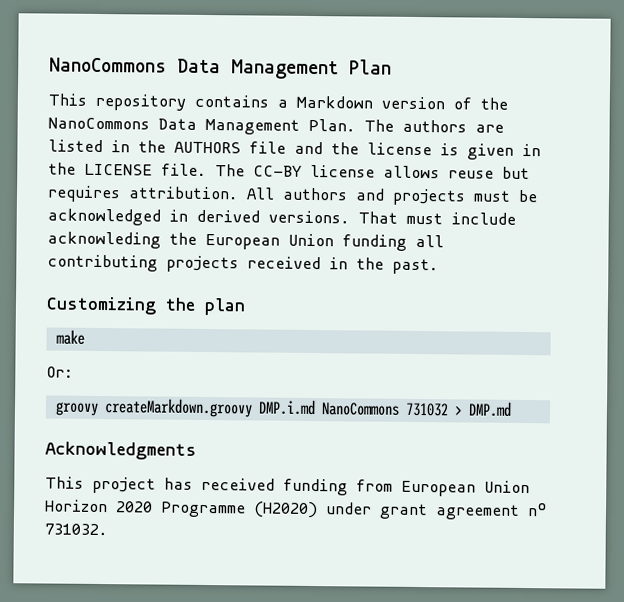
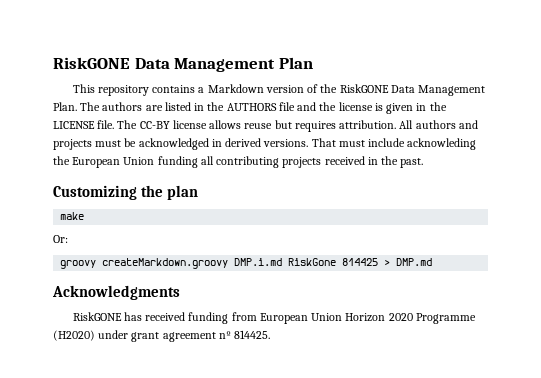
- NanoCommons Data Management Plan
+ RiskGONE Data Management Plan
- This repository contains a Markdown version of the NanoCommons Data Management Plan.
+ This repository contains a Markdown version of the RiskGONE Data Management Plan.
- groovy createMarkdown.groovy DMP.i.md NanoCommons 731032 > DMP.md
+ groovy createMarkdown.groovy DMP.i.md RiskGone 814425 > DMP.md
- This project has received funding from European Union Horizon 2020 Programme (H2020) under grant agreement nº 731032.
+ RiskGONE has received funding from European Union Horizon 2020 Programme (H2020) under grant agreement nº 814425.

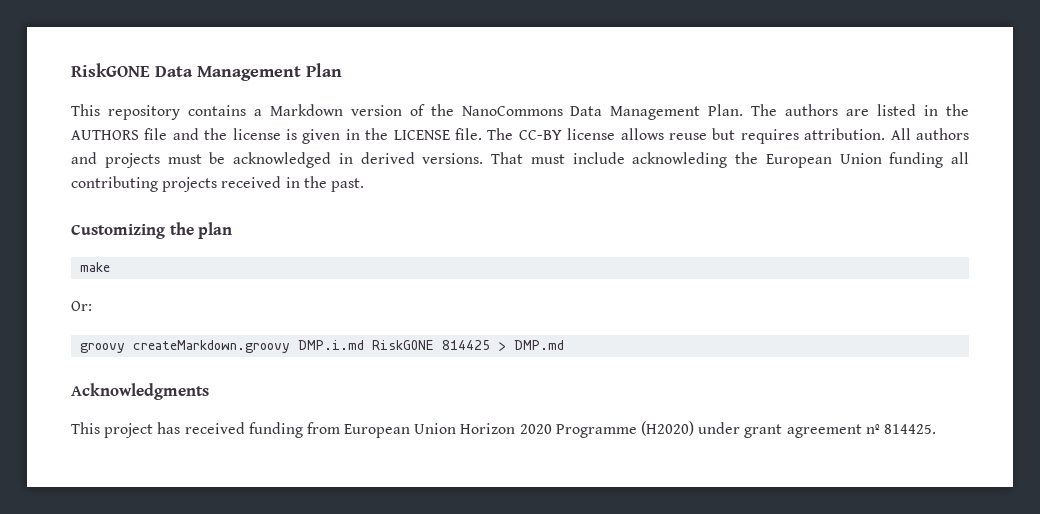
- This repository contains a Markdown version of the RiskGONE Data Management Plan.
+ This repository contains a Markdown version of the NanoCommons Data Management Plan.
- groovy createMarkdown.groovy DMP.i.md RiskGone 814425 > DMP.md
+ groovy createMarkdown.groovy DMP.i.md RiskGONE 814425 > DMP.md
- RiskGONE has received funding from European Union Horizon 2020 Programme (H2020) under grant agreement nº 814425.
+ This project has received funding from European Union Horizon 2020 Programme (H2020) under grant agreement nº 814425.

